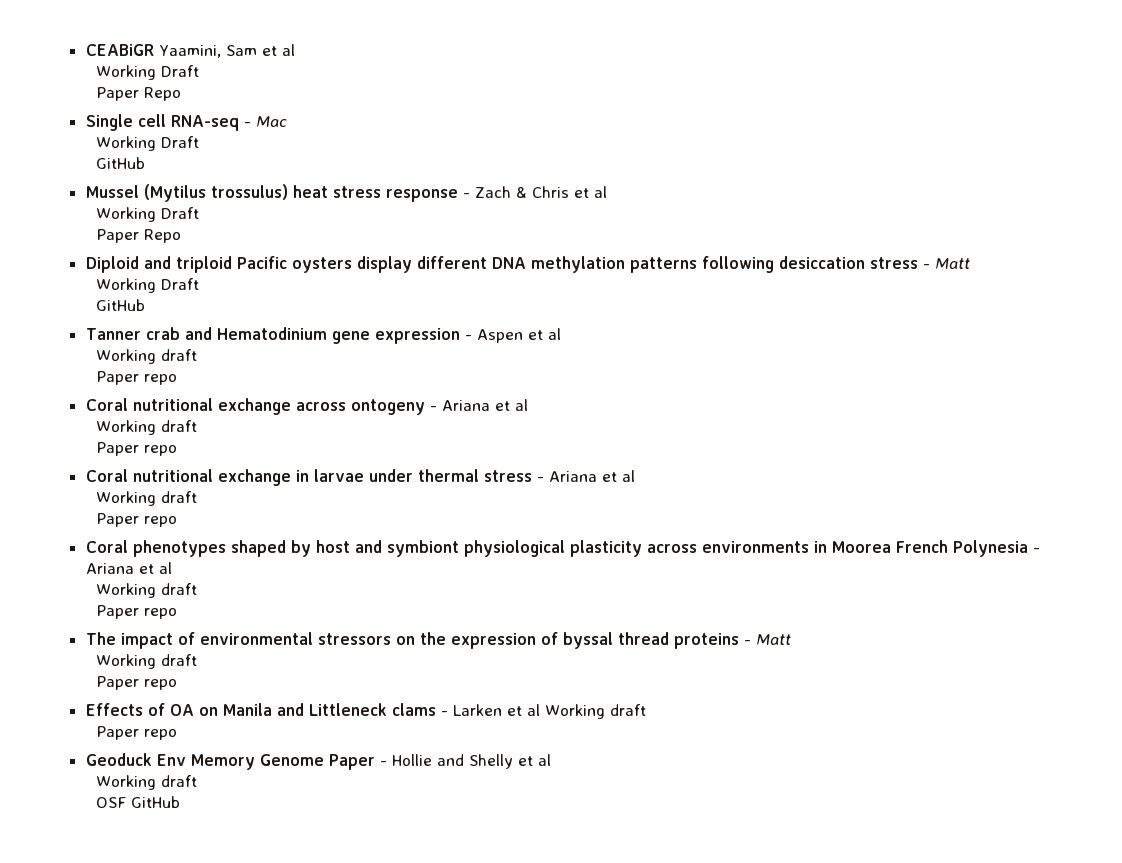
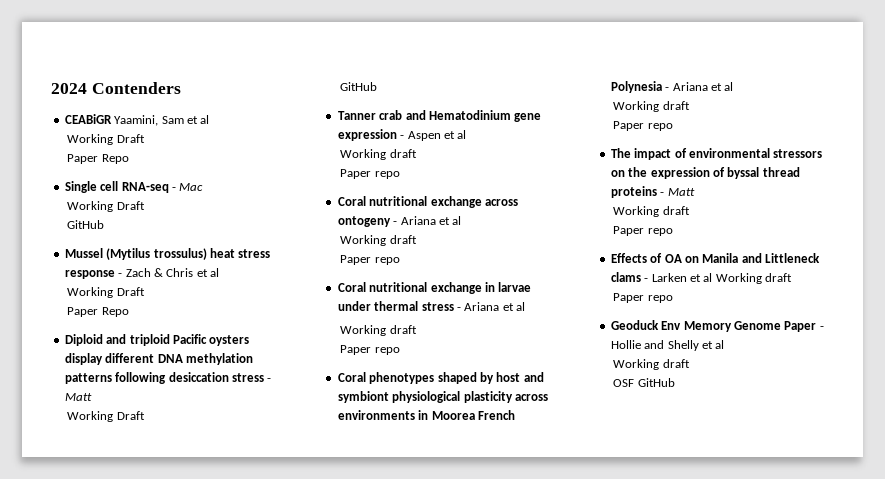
+ 2024 Contenders

